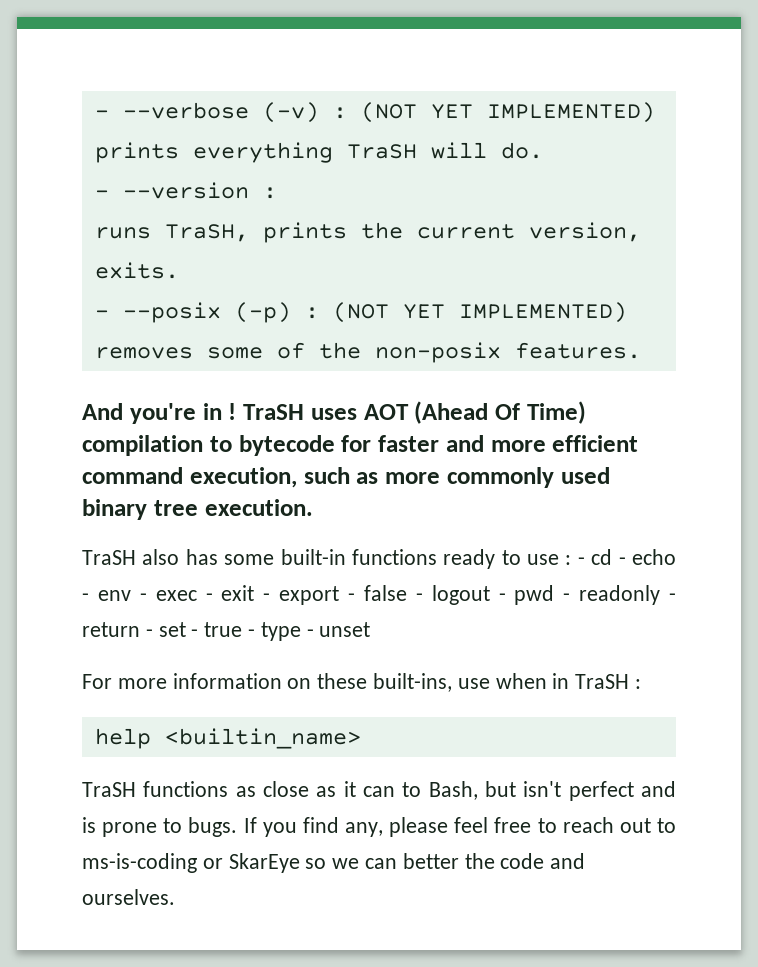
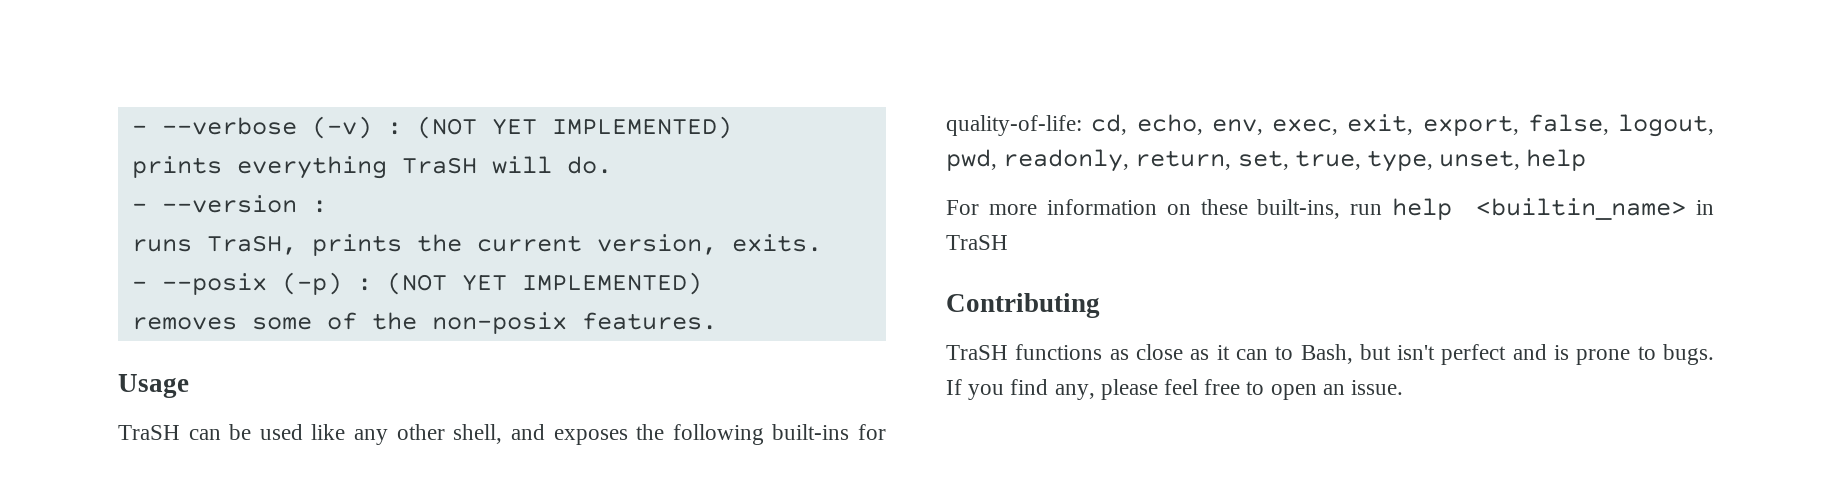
- And you're in ! TraSH uses AOT (Ahead Of Time) compilation to bytecode for faster and more efficient command execution, such as more commonly used binary tree execution.
- TraSH also has some built-in functions ready to use : - cd - echo - env - exec - exit - export - false - logout - pwd - readonly - return - set - true - type - unset
+ Usage
+ TraSH can be used like any other shell, and exposes the following built-ins for quality-of-life: cd, echo, env, exec, exit, export, false, logout, pwd, readonly, return, set, true, type, unset, help
- For more information on these built-ins, use when in TraSH :
- help <builtin_name>
+ For more information on these built-ins, run help <builtin_name> in TraSH
+ Contributing
- If you find any, please feel free to reach out to ms-is-coding or SkarEye so we can better the code and ourselves.
+ If you find any, please feel free to open an issue.

